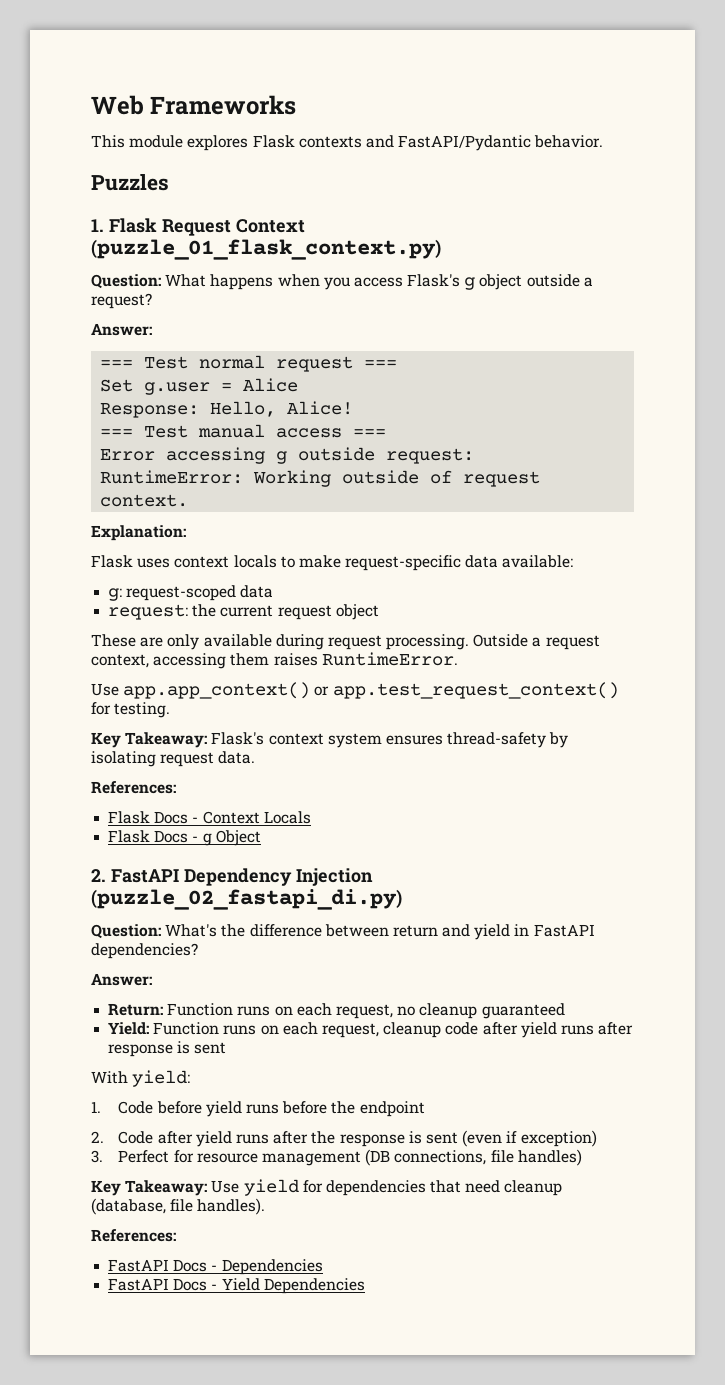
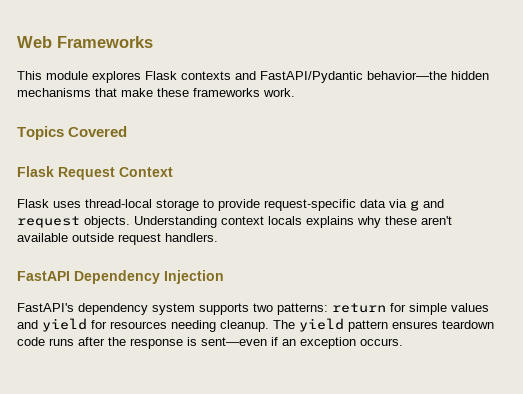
- This module explores Flask contexts and FastAPI/Pydantic behavior.
- Puzzles
- 1. Flask Request Context (puzzle_01_flask_context.py)
- Question: What happens when you access Flask's g object outside a request?
- Answer:
- === Test normal request ===
- Set g.user = Alice
- Response: Hello, Alice!
- === Test manual access ===
- Error accessing g outside request: RuntimeError: Working outside of request context.
- Explanation:
- Flask uses context locals to make request-specific data available:
- g: request-scoped data
- request: the current request object
- These are only available during request processing. Outside a request context, accessing them raises RuntimeError.
- Use app.app_context() or app.test_request_context() for testing.
- Key Takeaway: Flask's context system ensures thread-safety by isolating request data.
- References:
- Flask Docs - Context Locals
- Flask Docs - g Object
- 2. FastAPI Dependency Injection (puzzle_02_fastapi_di.py)
- Question: What's the difference between return and yield in FastAPI dependencies?
- Answer:
- Return: Function runs on each request, no cleanup guaranteed
- Yield: Function runs on each request, cleanup code after yield runs after response is sent
- With yield:
- 1. Code before yield runs before the endpoint
- 2. Code after yield runs after the response is sent (even if exception)
- 3. Perfect for resource management (DB connections, file handles)
- Key Takeaway: Use yield for dependencies that need cleanup (database, file handles).
- References:
- FastAPI Docs - Dependencies
- FastAPI Docs - Yield Dependencies
+ This module explores Flask contexts and FastAPI/Pydantic behavior—the hidden mechanisms that make these frameworks work.
+ Topics Covered
+ Flask Request Context
+ Flask uses thread-local storage to provide request-specific data via g and request objects. Understanding context locals explains why these aren't available outside request handlers.
+ FastAPI Dependency Injection
+ FastAPI's dependency system supports two patterns: return for simple values and yield for resources needing cleanup. The yield pattern ensures teardown code runs after the response is sent—even if an exception occurs.

